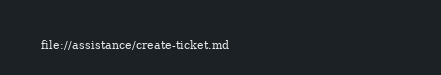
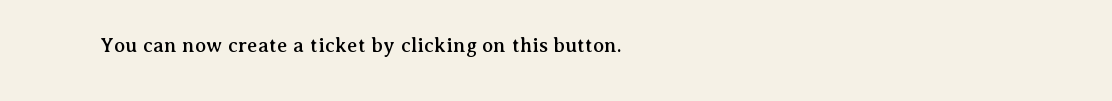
- file://assistance/create-ticket.md
+ You can now create a ticket by clicking on this button.

